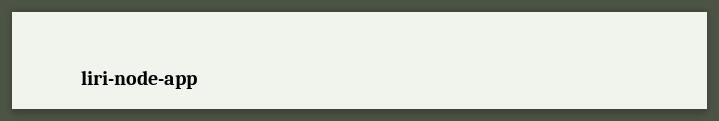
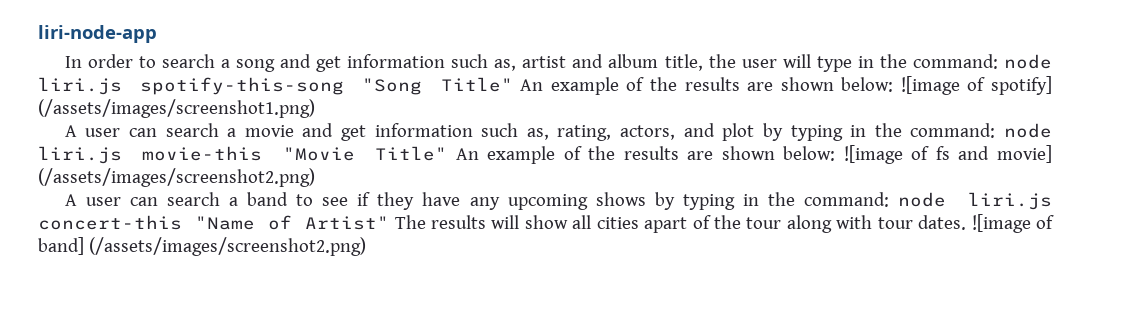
+ In order to search a song and get information such as, artist and album title, the user will type in the command: node liri.js spotify-this-song "Song Title" An example of the results are shown below: ![image of spotify] (/assets/images/screenshot1.png)
+ A user can search a movie and get information such as, rating, actors, and plot by typing in the command: node liri.js movie-this "Movie Title" An example of the results are shown below: ![image of fs and movie] (/assets/images/screenshot2.png)
+ A user can search a band to see if they have any upcoming shows by typing in the command: node liri.js concert-this "Name of Artist" The results will show all cities apart of the tour along with tour dates. ![image of band] (/assets/images/screenshot2.png)

